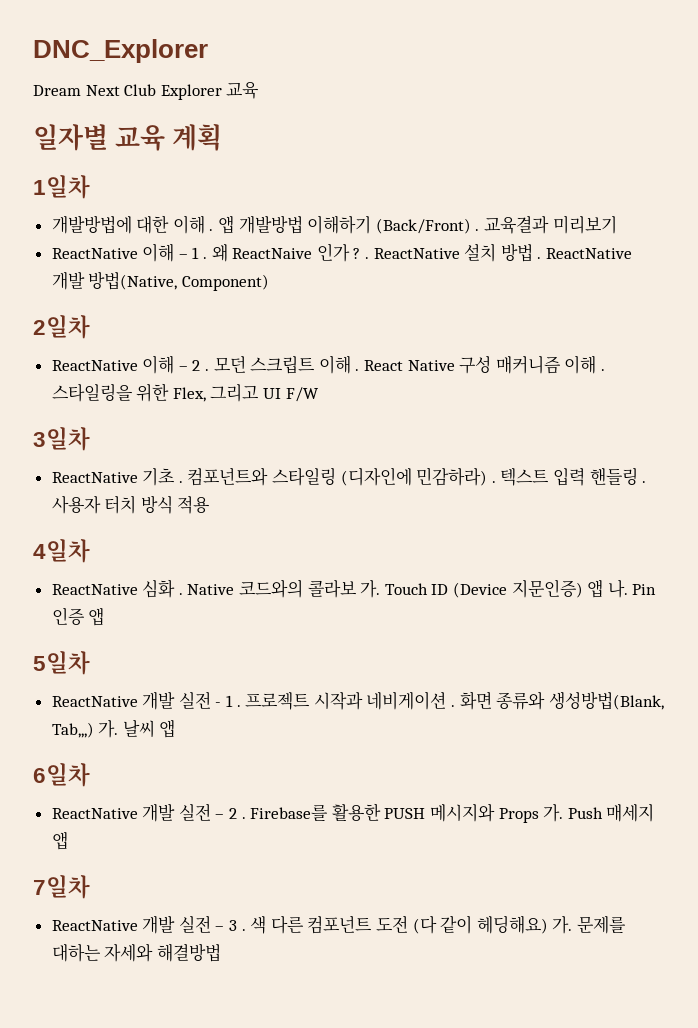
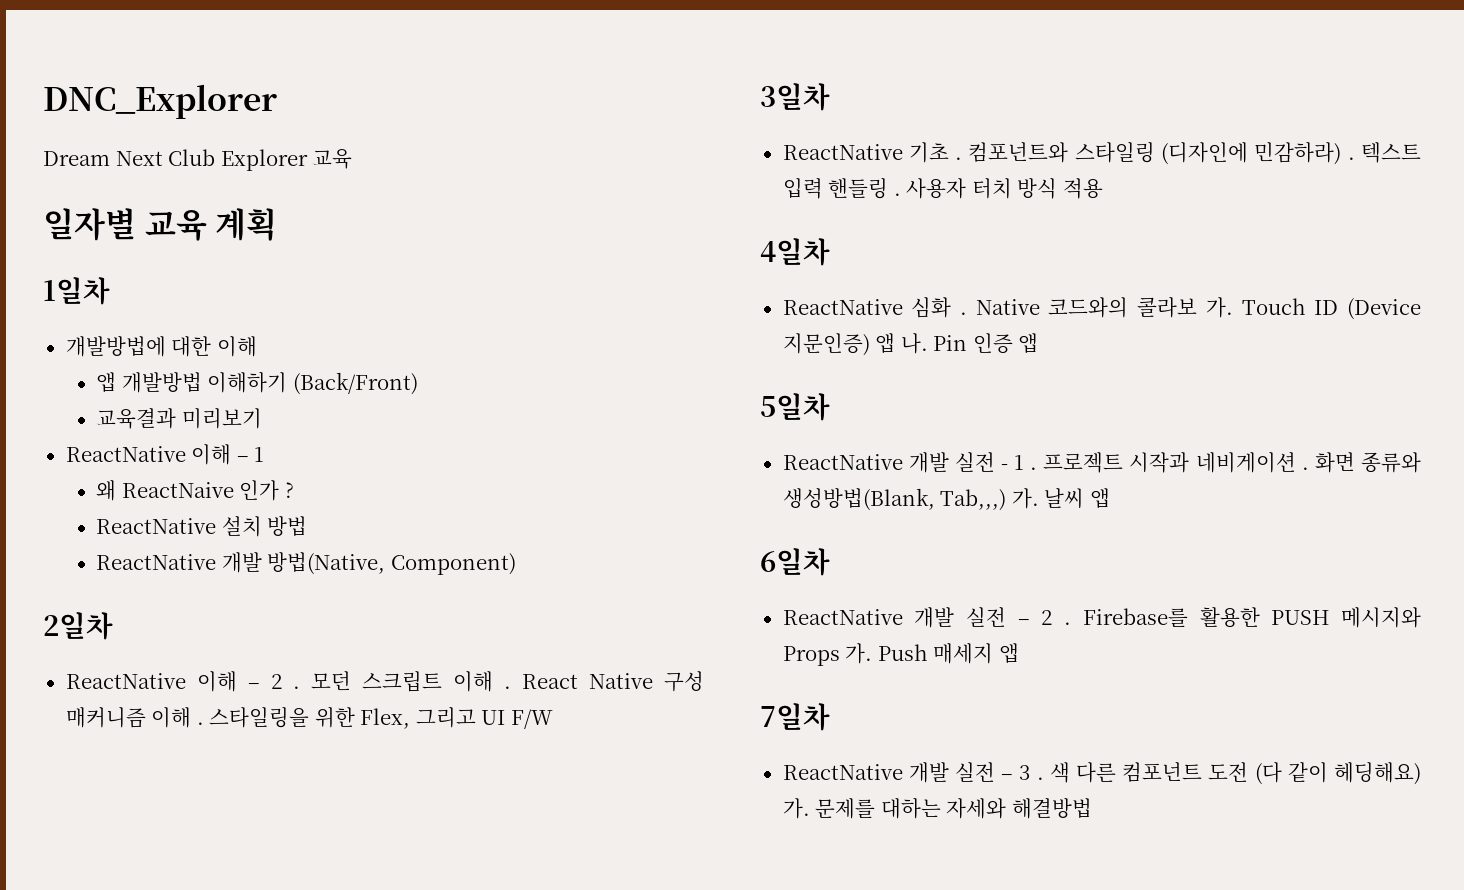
- 개발방법에 대한 이해 . 앱 개발방법 이해하기 (Back/Front) . 교육결과 미리보기
+ 개발방법에 대한 이해
+ 앱 개발방법 이해하기 (Back/Front)
+ 교육결과 미리보기
- ReactNative 이해 – 1 . 왜 ReactNaive 인가 ? . ReactNative 설치 방법 . ReactNative 개발 방법(Native, Component)
+ ReactNative 이해 – 1
+ 왜 ReactNaive 인가 ?
+ ReactNative 설치 방법
+ ReactNative 개발 방법(Native, Component)

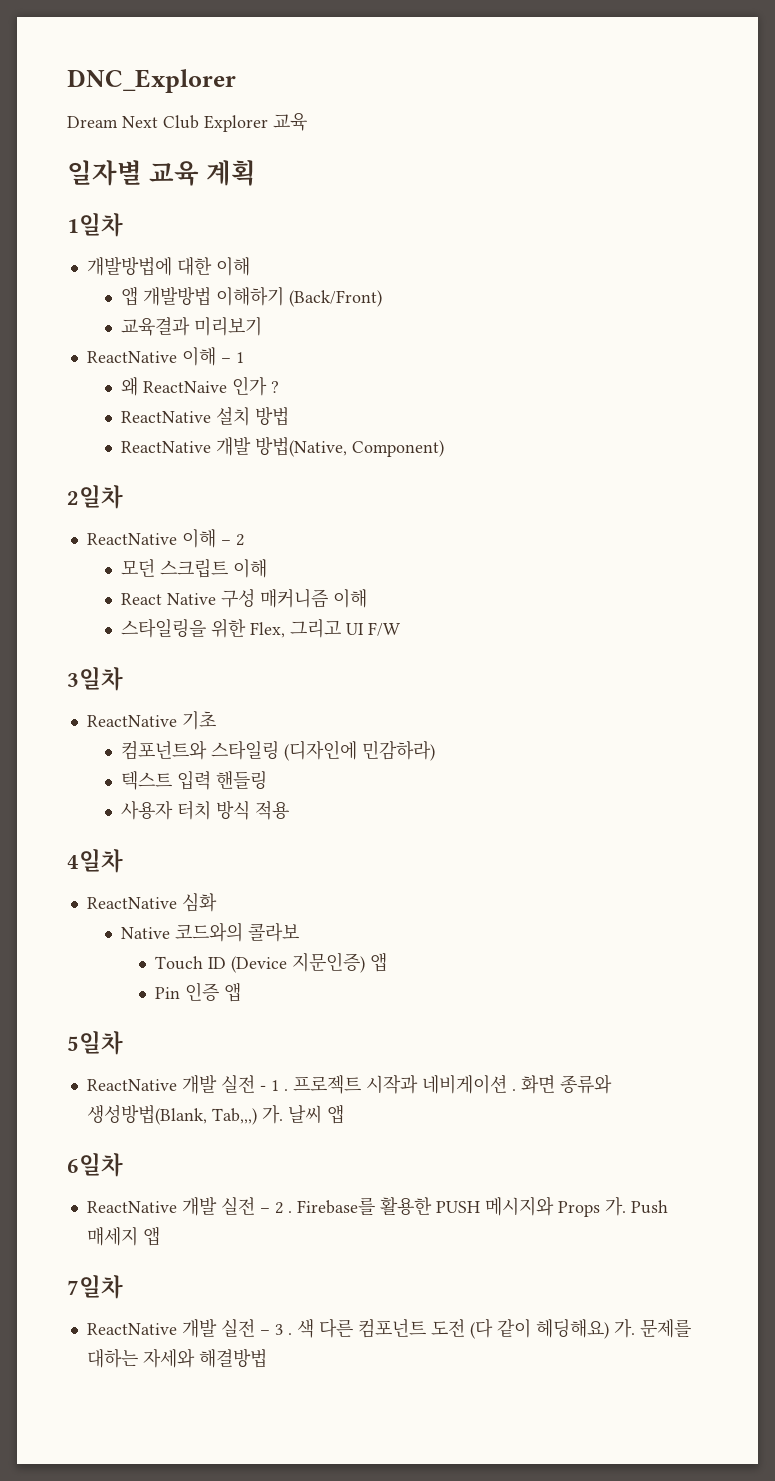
- ReactNative 이해 – 2 . 모던 스크립트 이해 . React Native 구성 매커니즘 이해 . 스타일링을 위한 Flex, 그리고 UI F/W
+ ReactNative 이해 – 2
+ 모던 스크립트 이해
+ React Native 구성 매커니즘 이해
+ 스타일링을 위한 Flex, 그리고 UI F/W
- ReactNative 기초 . 컴포넌트와 스타일링 (디자인에 민감하라) . 텍스트 입력 핸들링 . 사용자 터치 방식 적용
+ ReactNative 기초
+ 컴포넌트와 스타일링 (디자인에 민감하라)
+ 텍스트 입력 핸들링
+ 사용자 터치 방식 적용
- ReactNative 심화 . Native 코드와의 콜라보 가. Touch ID (Device 지문인증) 앱 나. Pin 인증 앱
+ ReactNative 심화
+ Native 코드와의 콜라보
+ Touch ID (Device 지문인증) 앱
+ Pin 인증 앱

